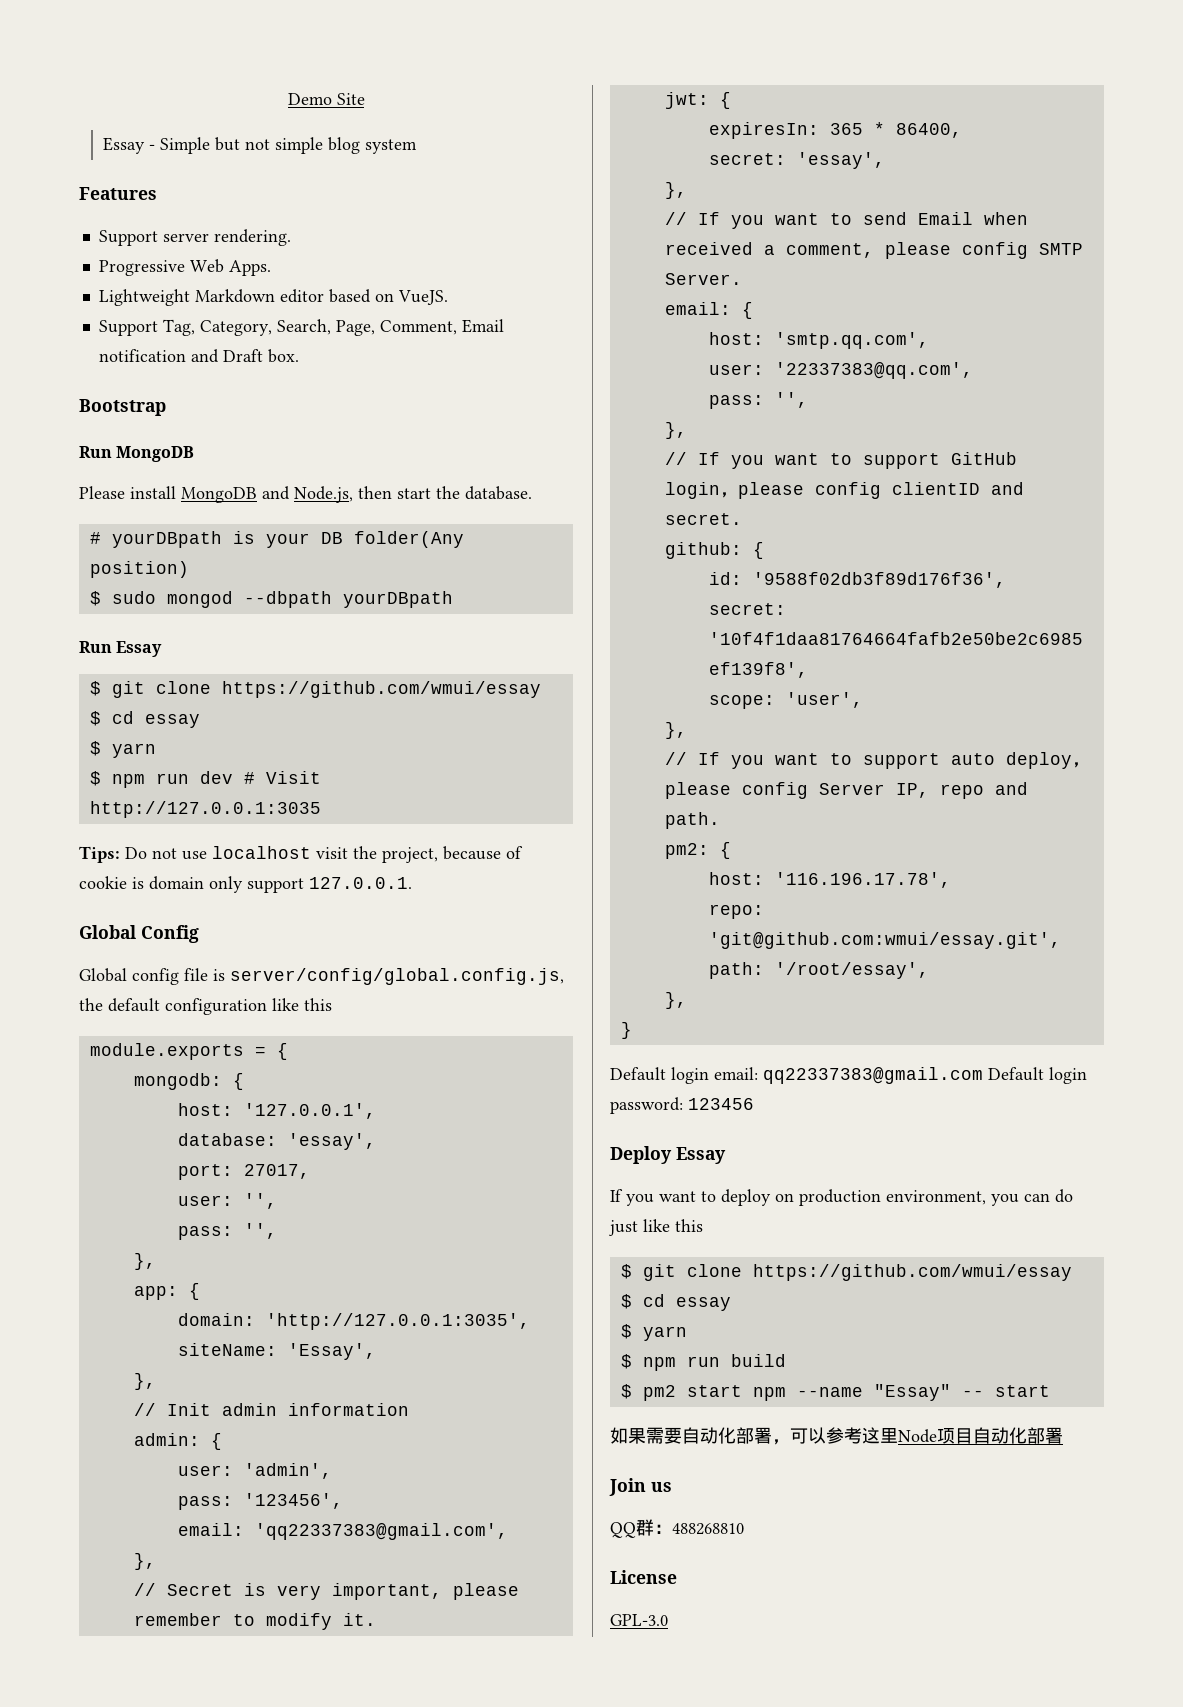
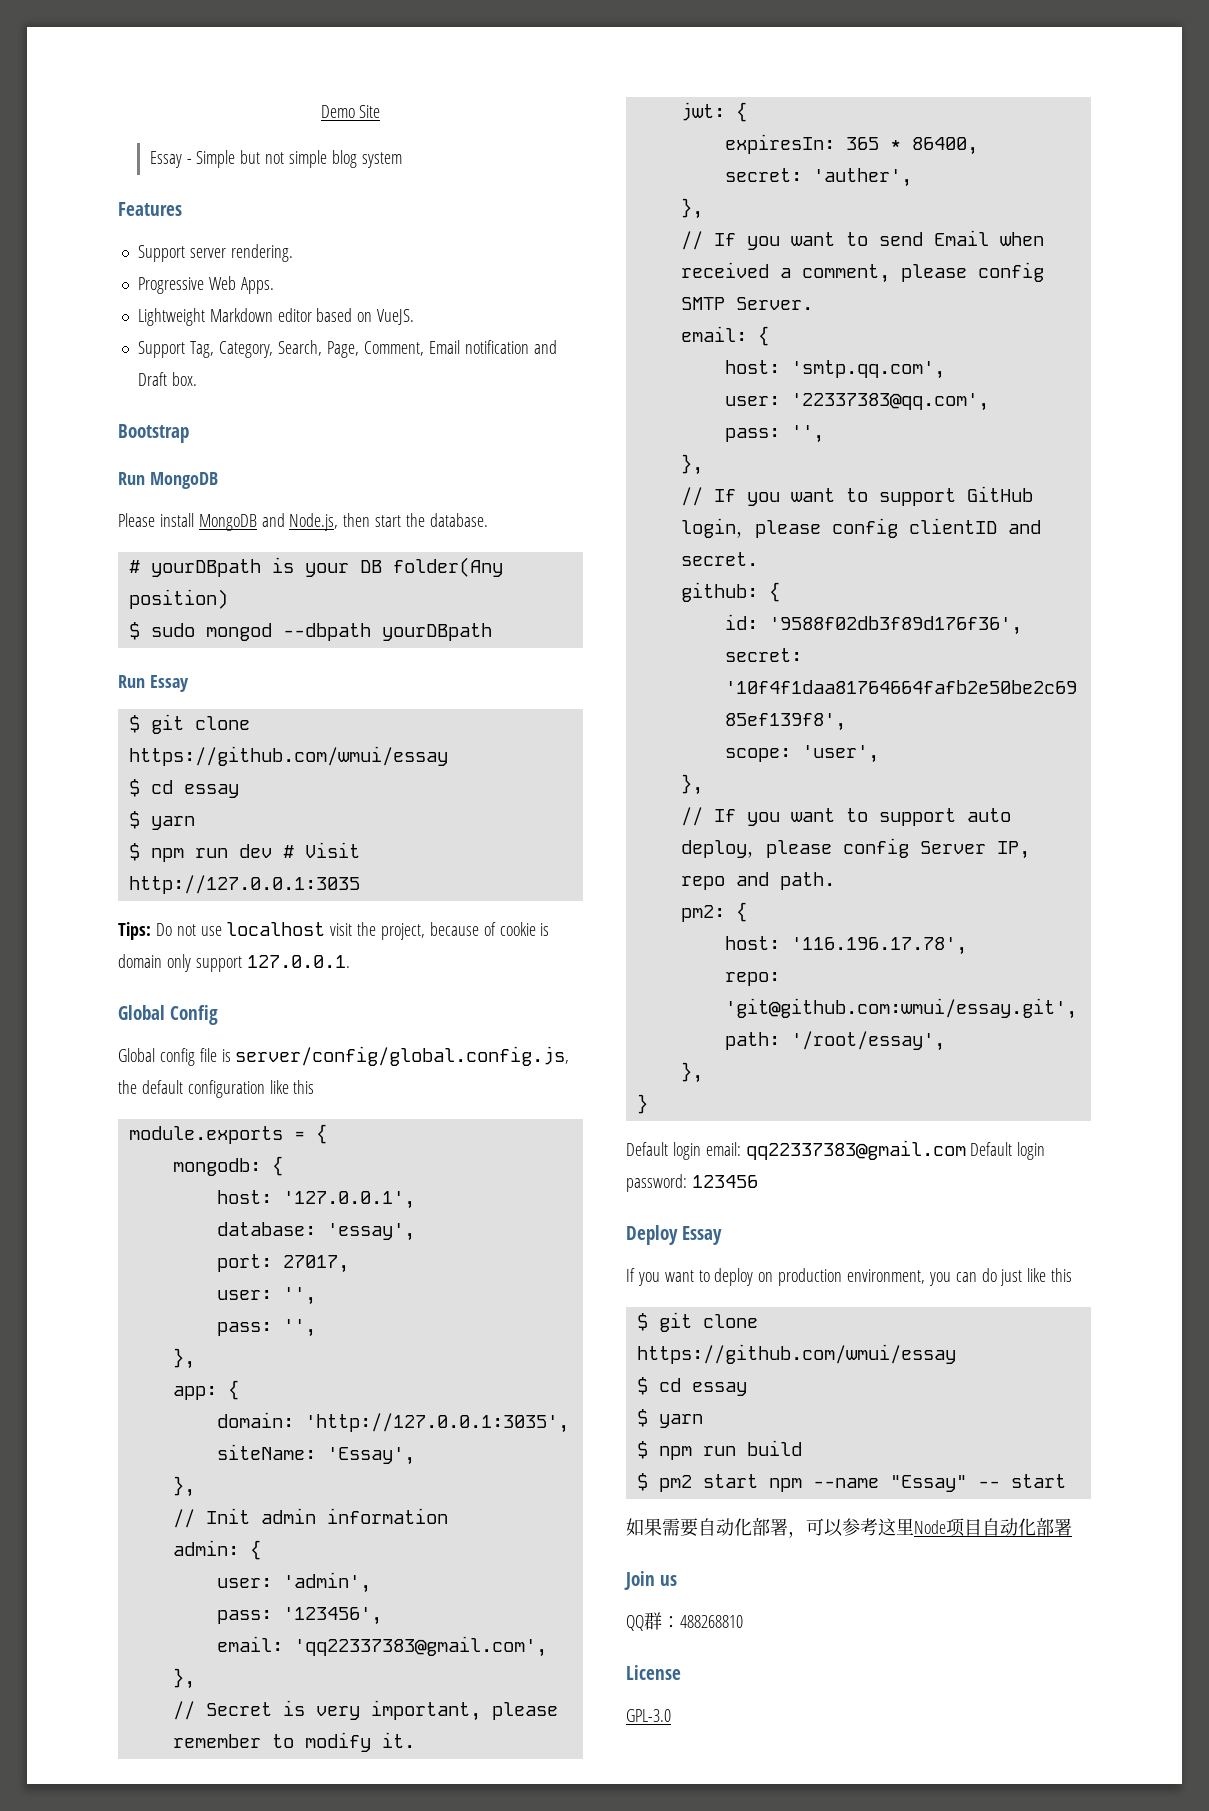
- secret: 'essay',
+ secret: 'auther',

